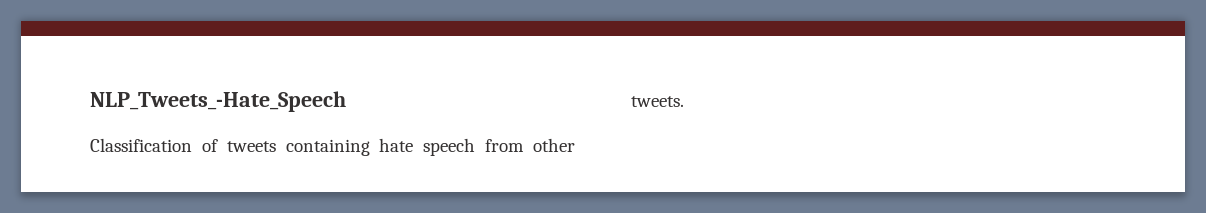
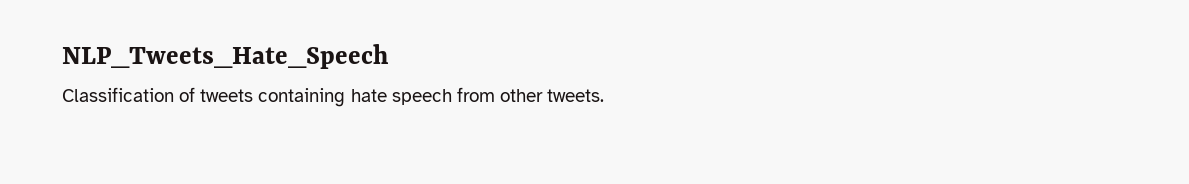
- NLP_Tweets_-Hate_Speech
+ NLP_Tweets_Hate_Speech

